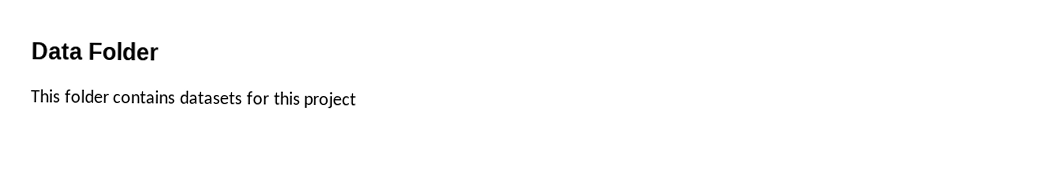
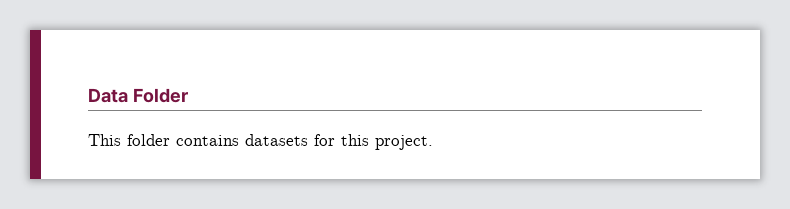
- This folder contains datasets for this project
+ This folder contains datasets for this project.

